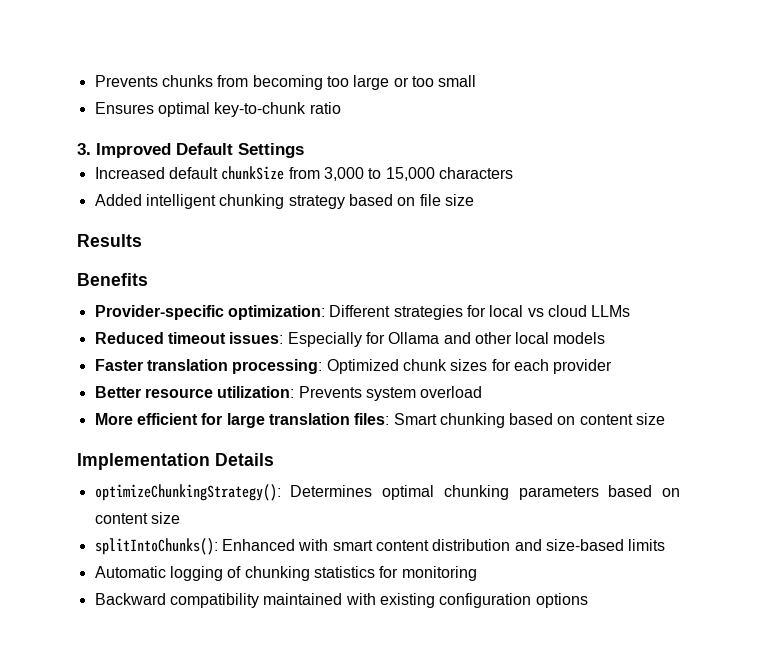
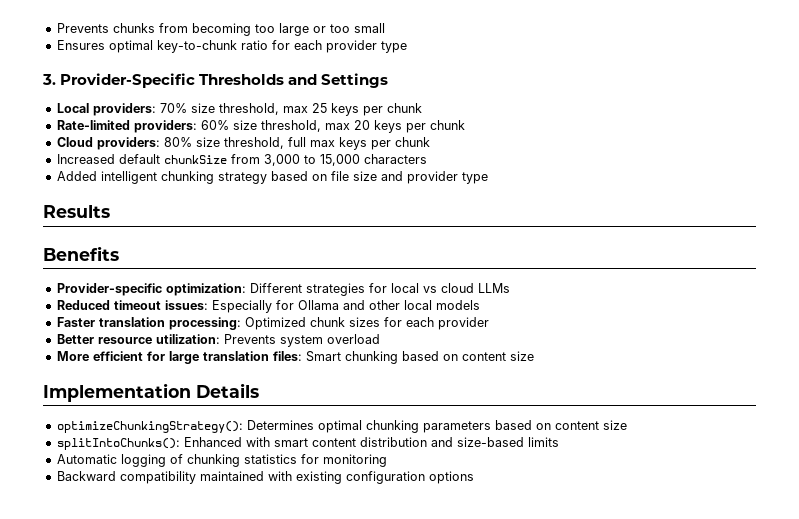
- Ensures optimal key-to-chunk ratio
- 3. Improved Default Settings
+ Ensures optimal key-to-chunk ratio for each provider type
+ 3. Provider-Specific Thresholds and Settings
+ Local providers: 70% size threshold, max 25 keys per chunk
+ Rate-limited providers: 60% size threshold, max 20 keys per chunk
+ Cloud providers: 80% size threshold, full max keys per chunk
- Added intelligent chunking strategy based on file size
+ Added intelligent chunking strategy based on file size and provider type

